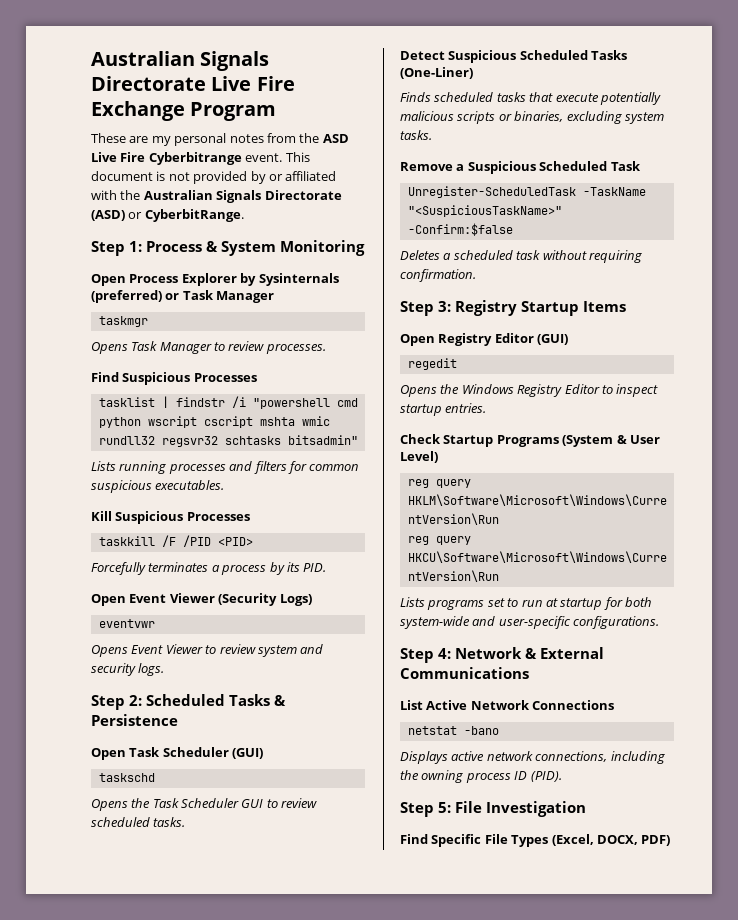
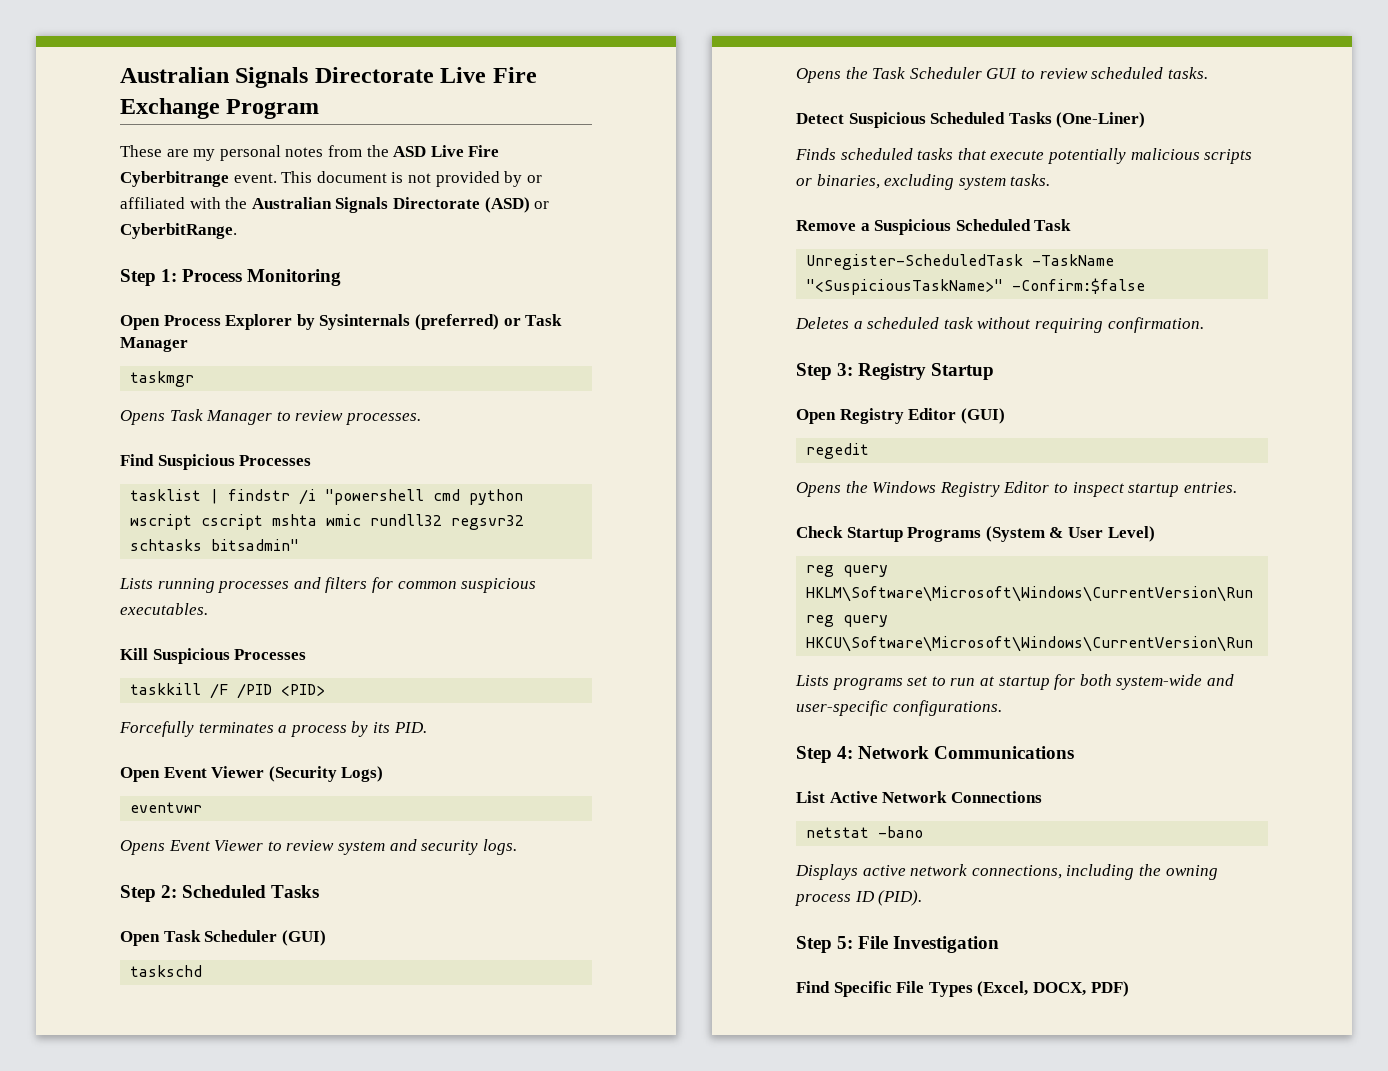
- Step 1: Process & System Monitoring
+ Step 1: Process Monitoring
- Step 2: Scheduled Tasks & Persistence
+ Step 2: Scheduled Tasks
- Step 3: Registry Startup Items
+ Step 3: Registry Startup
- Step 4: Network & External Communications
+ Step 4: Network Communications

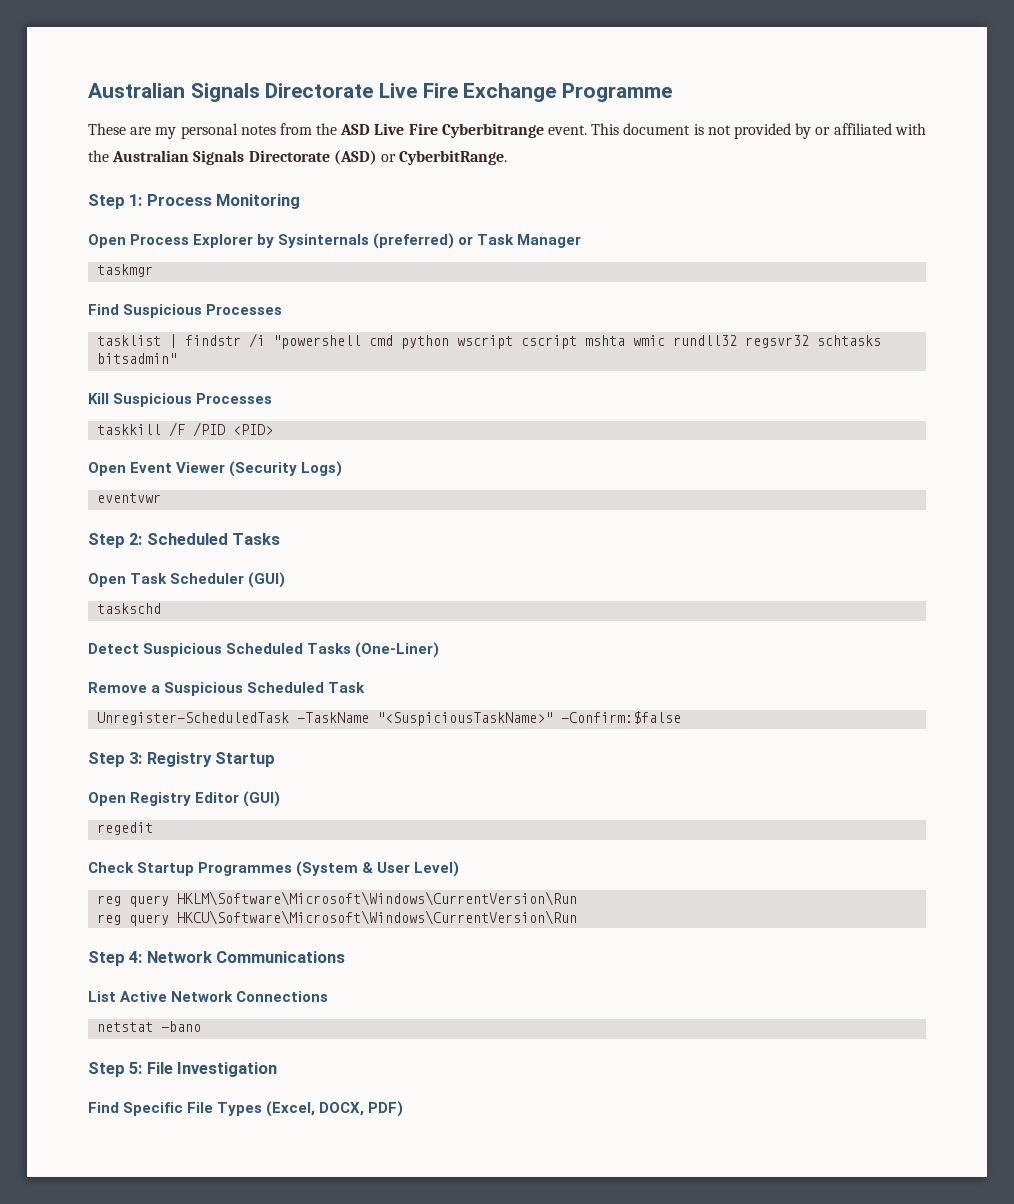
- Australian Signals Directorate Live Fire Exchange Program
+ Australian Signals Directorate Live Fire Exchange Programme
- Opens Task Manager to review processes.
- Lists running processes and filters for common suspicious executables.
- Forcefully terminates a process by its PID.
- Opens Event Viewer to review system and security logs.
- Opens the Task Scheduler GUI to review scheduled tasks.
- Finds scheduled tasks that execute potentially malicious scripts or binaries, excluding system tasks.
- Deletes a scheduled task without requiring confirmation.
- Opens the Windows Registry Editor to inspect startup entries.
- Check Startup Programs (System & User Level)
+ Check Startup Programmes (System & User Level)
- Lists programs set to run at startup for both system-wide and user-specific configurations.
- Displays active network connections, including the owning process ID (PID).

